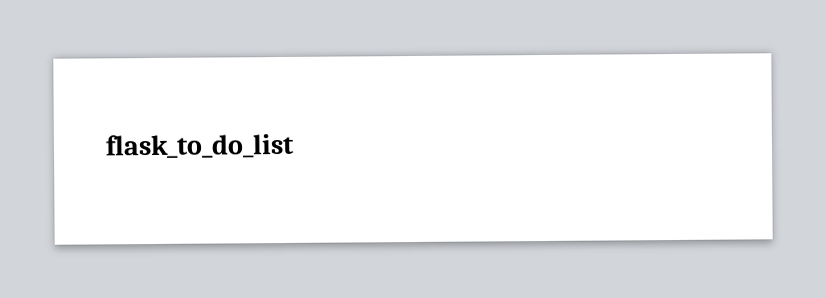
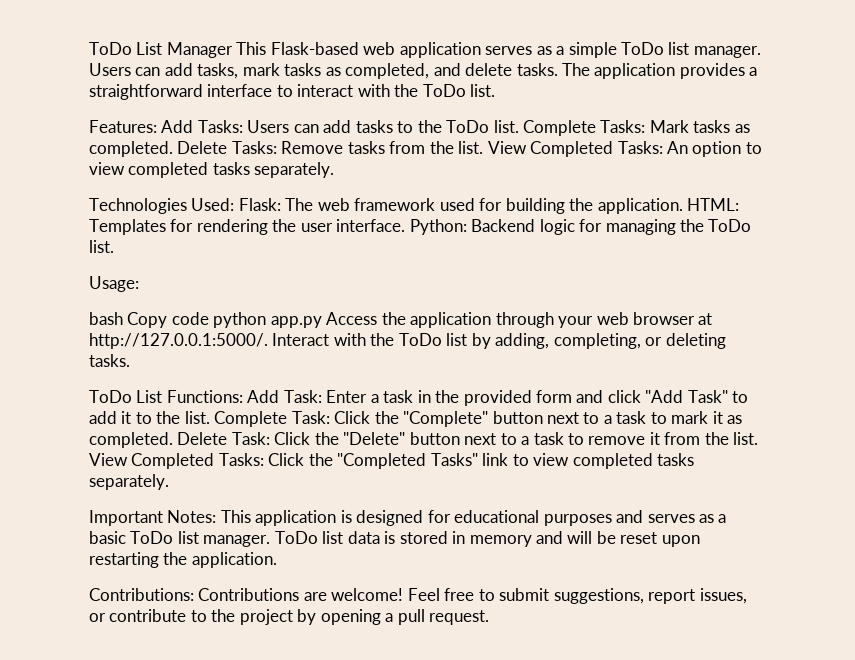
- flask_to_do_list
+ ToDo List Manager This Flask-based web application serves as a simple ToDo list manager. Users can add tasks, mark tasks as completed, and delete tasks. The application provides a straightforward interface to interact with the ToDo list.
+ Features: Add Tasks: Users can add tasks to the ToDo list. Complete Tasks: Mark tasks as completed. Delete Tasks: Remove tasks from the list. View Completed Tasks: An option to view completed tasks separately.
+ Technologies Used: Flask: The web framework used for building the application. HTML: Templates for rendering the user interface. Python: Backend logic for managing the ToDo list.
+ Usage:
+ bash Copy code python app.py Access the application through your web browser at http://127.0.0.1:5000/. Interact with the ToDo list by adding, completing, or deleting tasks.
+ ToDo List Functions: Add Task: Enter a task in the provided form and click "Add Task" to add it to the list. Complete Task: Click the "Complete" button next to a task to mark it as completed. Delete Task: Click the "Delete" button next to a task to remove it from the list. View Completed Tasks: Click the "Completed Tasks" link to view completed tasks separately.
+ Important Notes: This application is designed for educational purposes and serves as a basic ToDo list manager. ToDo list data is stored in memory and will be reset upon restarting the application.
+ Contributions: Contributions are welcome! Feel free to submit suggestions, report issues, or contribute to the project by opening a pull request.

